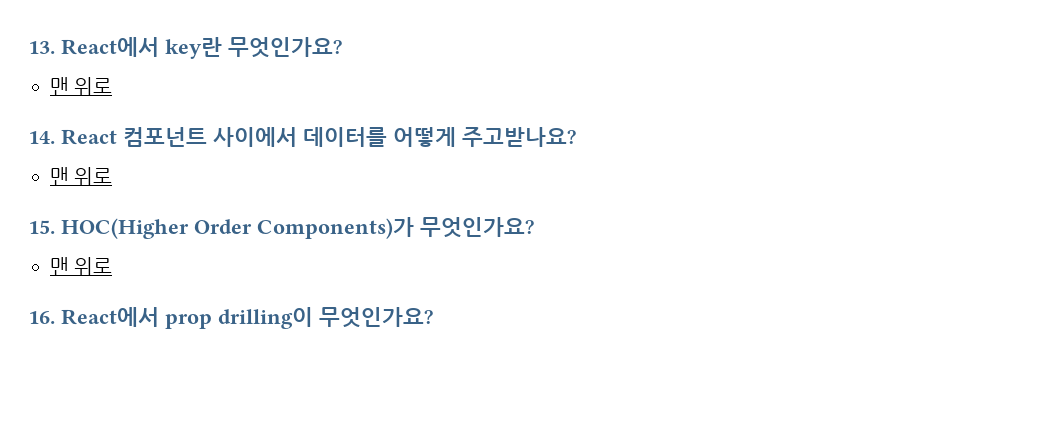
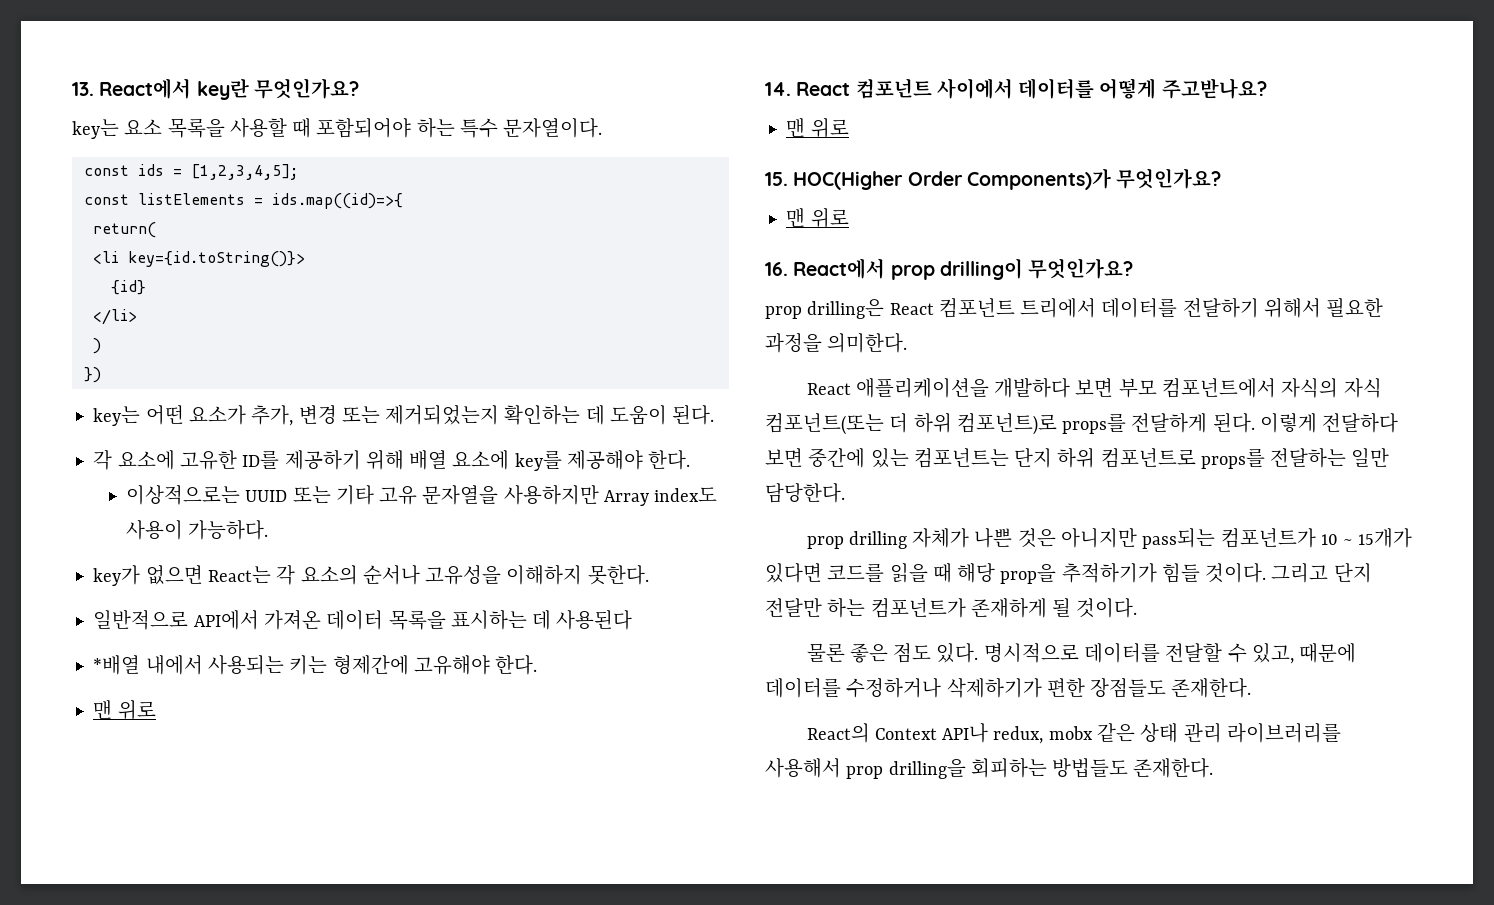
+ key는 요소 목록을 사용할 때 포함되어야 하는 특수 문자열이다.
+ const ids = [1,2,3,4,5];
+ const listElements = ids.map((id)=>{
+ return(
+ <li key={id.toString()}>
+ {id}
+ </li>
+ )
+ })
+ key는 어떤 요소가 추가, 변경 또는 제거되었는지 확인하는 데 도움이 된다.
+ 각 요소에 고유한 ID를 제공하기 위해 배열 요소에 key를 제공해야 한다.
+ 이상적으로는 UUID 또는 기타 고유 문자열을 사용하지만 Array index도 사용이 가능하다.
+ key가 없으면 React는 각 요소의 순서나 고유성을 이해하지 못한다.
+ 일반적으로 API에서 가져온 데이터 목록을 표시하는 데 사용된다
+ *배열 내에서 사용되는 키는 형제간에 고유해야 한다.
+ prop drilling은 React 컴포넌트 트리에서 데이터를 전달하기 위해서 필요한 과정을 의미한다.
+ React 애플리케이션을 개발하다 보면 부모 컴포넌트에서 자식의 자식 컴포넌트(또는 더 하위 컴포넌트)로 props를 전달하게 된다. 이렇게 전달하다 보면 중간에 있는 컴포넌트는 단지 하위 컴포넌트로 props를 전달하는 일만 담당한다.
+ prop drilling 자체가 나쁜 것은 아니지만 pass되는 컴포넌트가 10 ~ 15개가 있다면 코드를 읽을 때 해당 prop을 추적하기가 힘들 것이다. 그리고 단지 전달만 하는 컴포넌트가 존재하게 될 것이다.
+ 물론 좋은 점도 있다. 명시적으로 데이터를 전달할 수 있고, 때문에 데이터를 수정하거나 삭제하기가 편한 장점들도 존재한다.
+ React의 Context API나 redux, mobx 같은 상태 관리 라이브러리를 사용해서 prop drilling을 회피하는 방법들도 존재한다.

